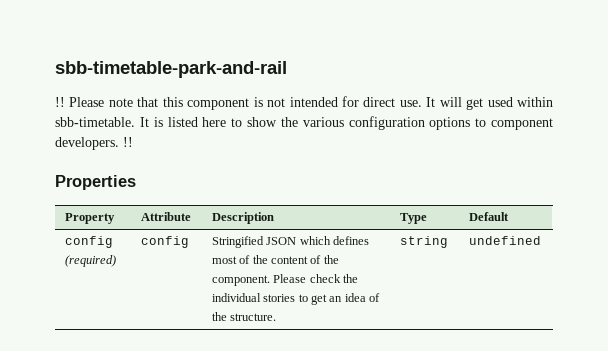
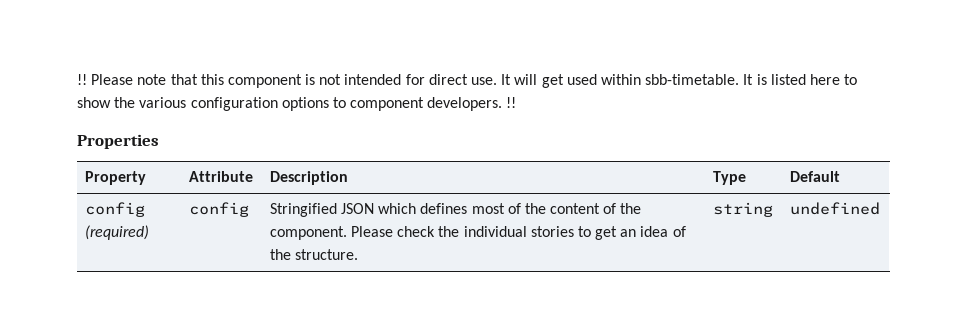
- sbb-timetable-park-and-rail

